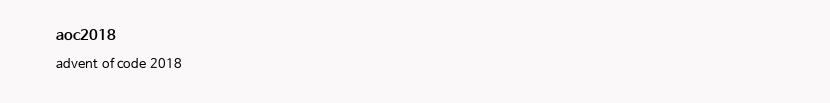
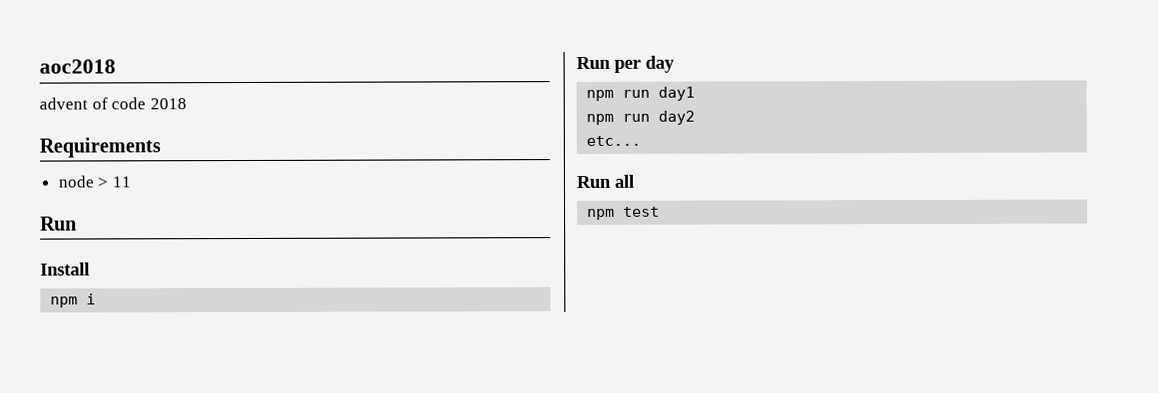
+ Requirements
+ node > 11
+ Run
+ Install
+ npm i
+ Run per day
+ npm run day1
+ npm run day2
+ etc...
+ Run all
+ npm test

